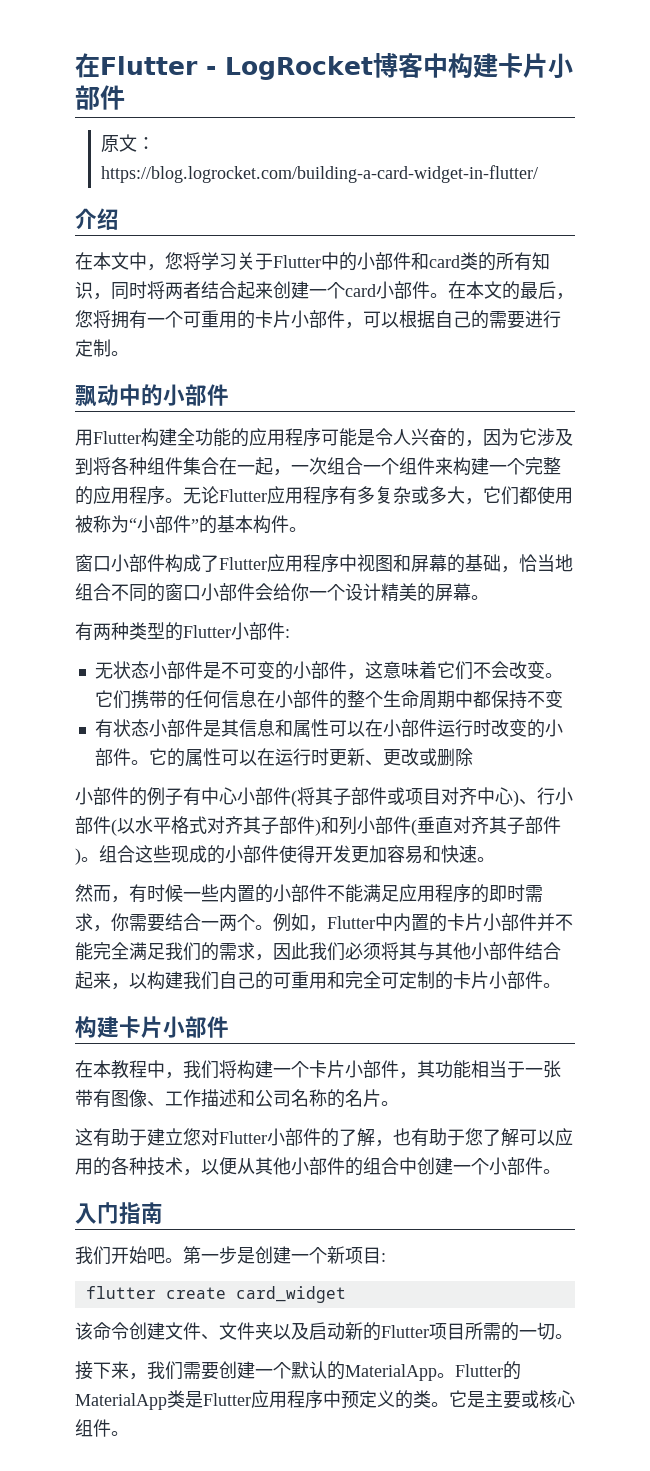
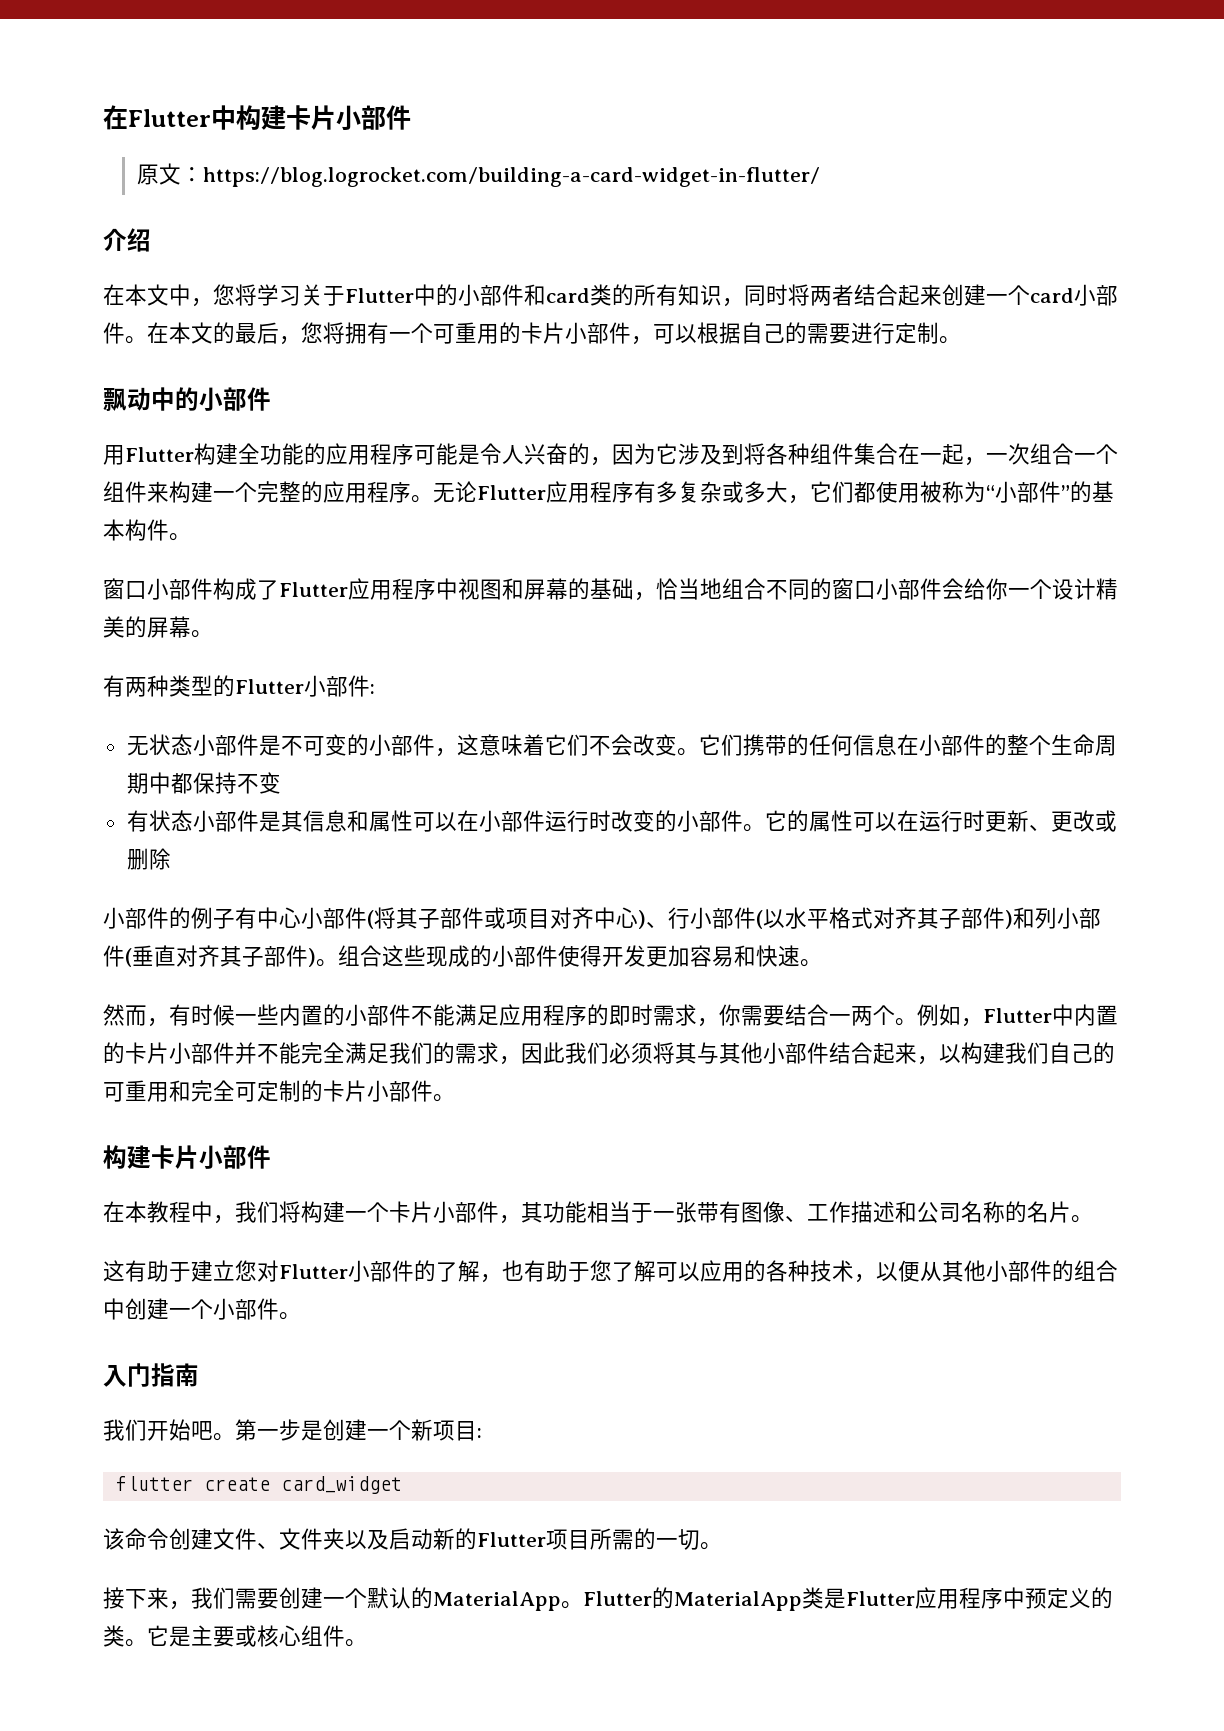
- 在Flutter - LogRocket博客中构建卡片小部件
+ 在Flutter中构建卡片小部件

